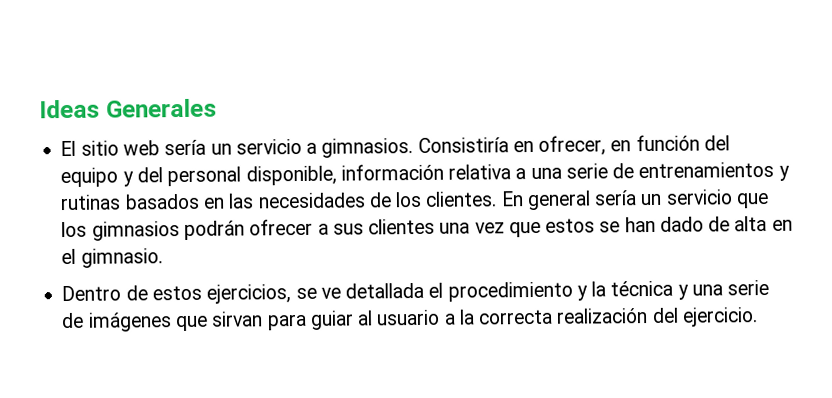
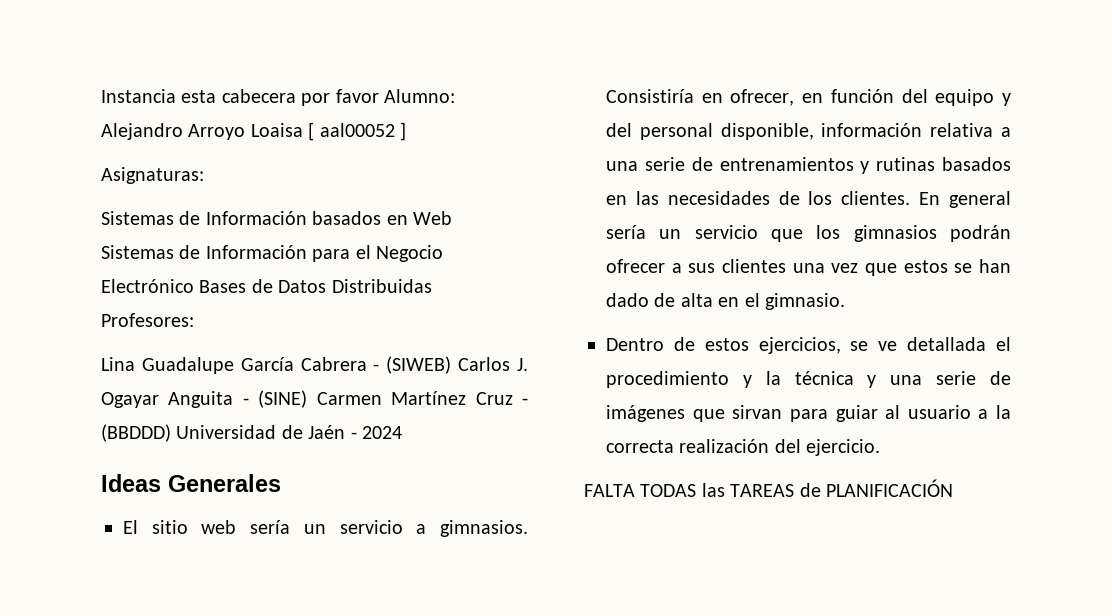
+ Instancia esta cabecera por favor Alumno: Alejandro Arroyo Loaisa [ aal00052 ]
+ Asignaturas:
+ Sistemas de Información basados en Web Sistemas de Información para el Negocio Electrónico Bases de Datos Distribuidas Profesores:
+ Lina Guadalupe García Cabrera - (SIWEB) Carlos J. Ogayar Anguita - (SINE) Carmen Martínez Cruz - (BBDDD) Universidad de Jaén - 2024
+ FALTA TODAS las TAREAS de PLANIFICACIÓN

